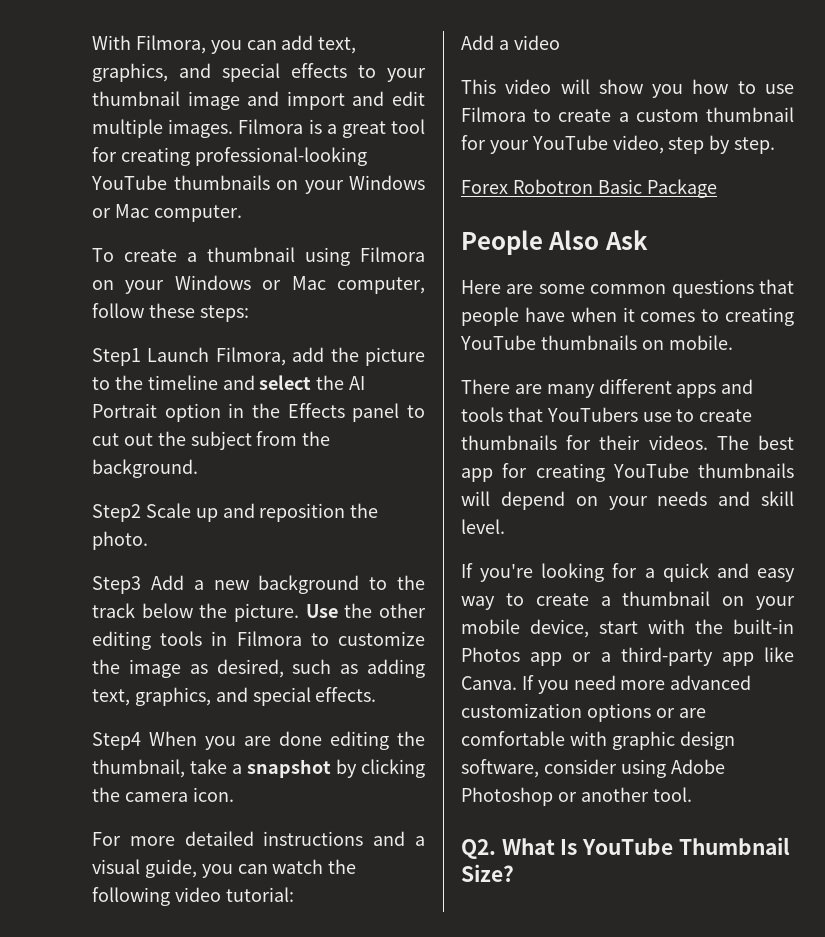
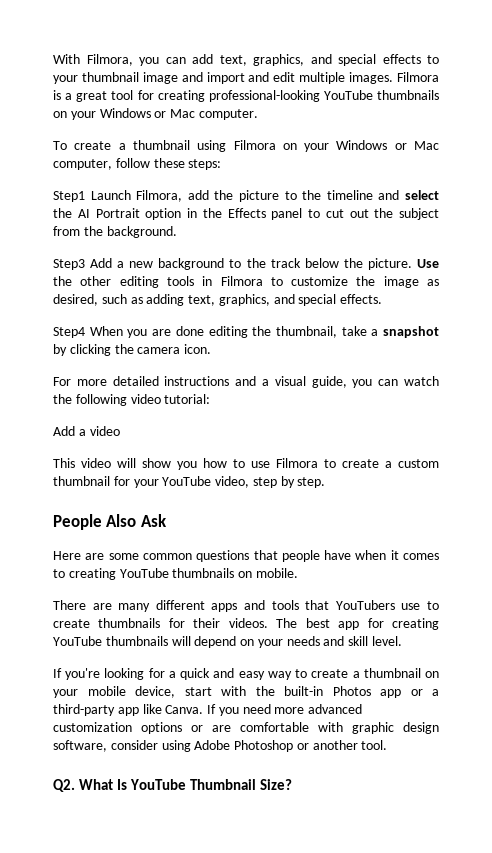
- Step2 Scale up and reposition the photo.
- Forex Robotron Basic Package

